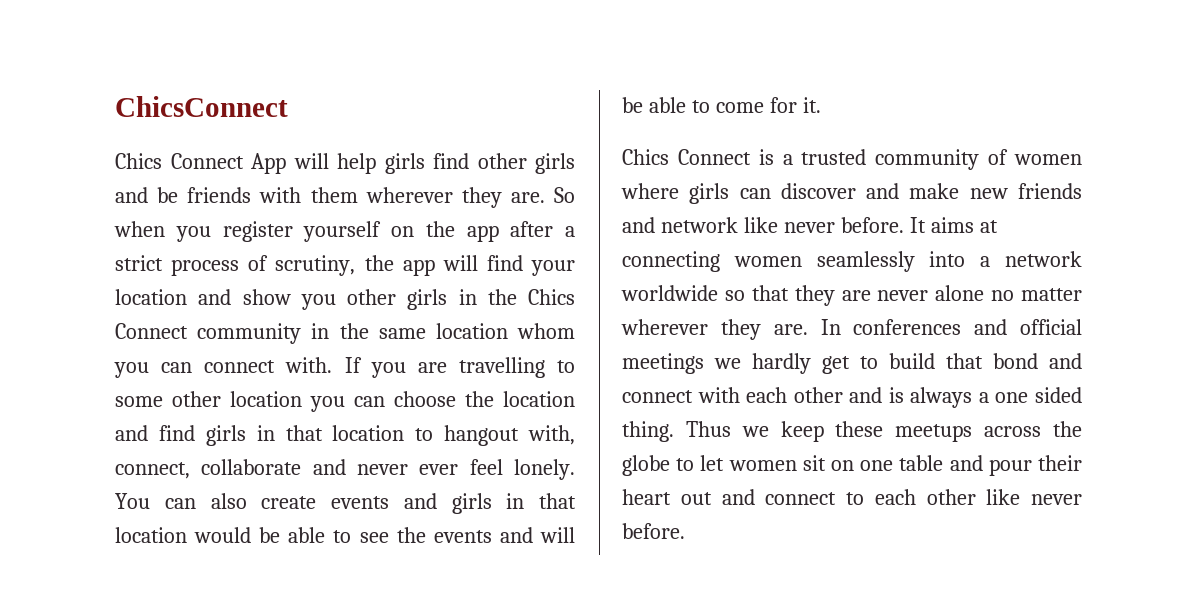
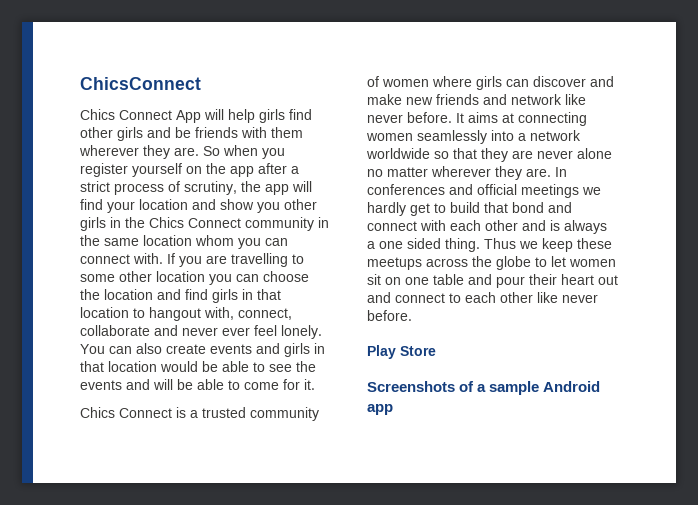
+ Play Store
+ Screenshots of a sample Android app

